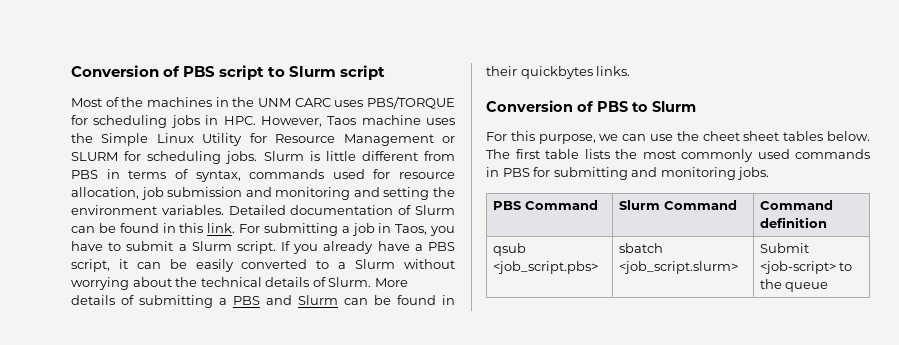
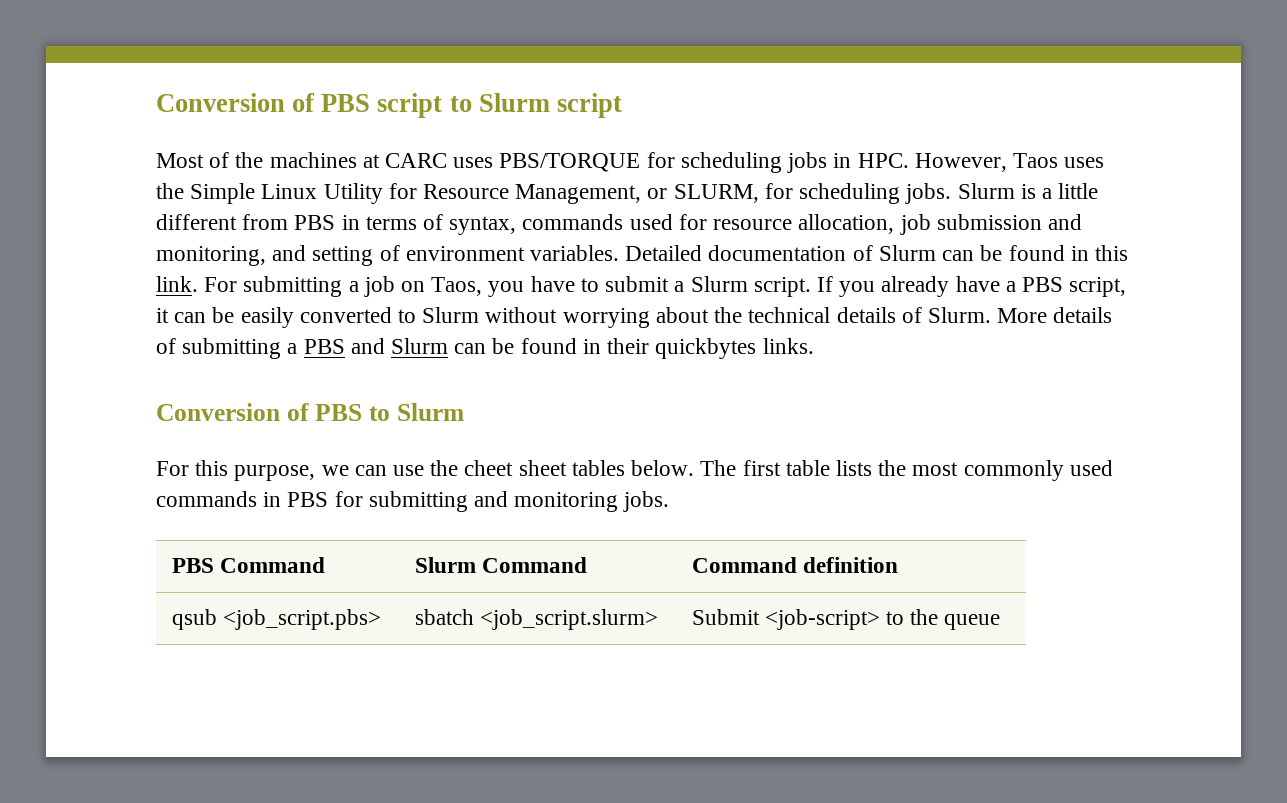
- Most of the machines in the UNM CARC uses PBS/TORQUE for scheduling jobs in HPC. However, Taos machine uses the Simple Linux Utility for Resource Management or SLURM for scheduling jobs.
+ Most of the machines at CARC uses PBS/TORQUE for scheduling jobs in HPC. However, Taos uses the Simple Linux Utility for Resource Management, or SLURM, for scheduling jobs.
- Slurm is little different from PBS in terms of syntax, commands used for resource allocation, job submission and monitoring and setting the environment variables.
+ Slurm is a little different from PBS in terms of syntax, commands used for resource allocation, job submission and monitoring, and setting of environment variables.
- For submitting a job in Taos, you have to submit a Slurm script.
+ For submitting a job on Taos, you have to submit a Slurm script.
- If you already have a PBS script, it can be easily converted to a Slurm without worrying about the technical details of Slurm.
+ If you already have a PBS script, it can be easily converted to Slurm without worrying about the technical details of Slurm.

